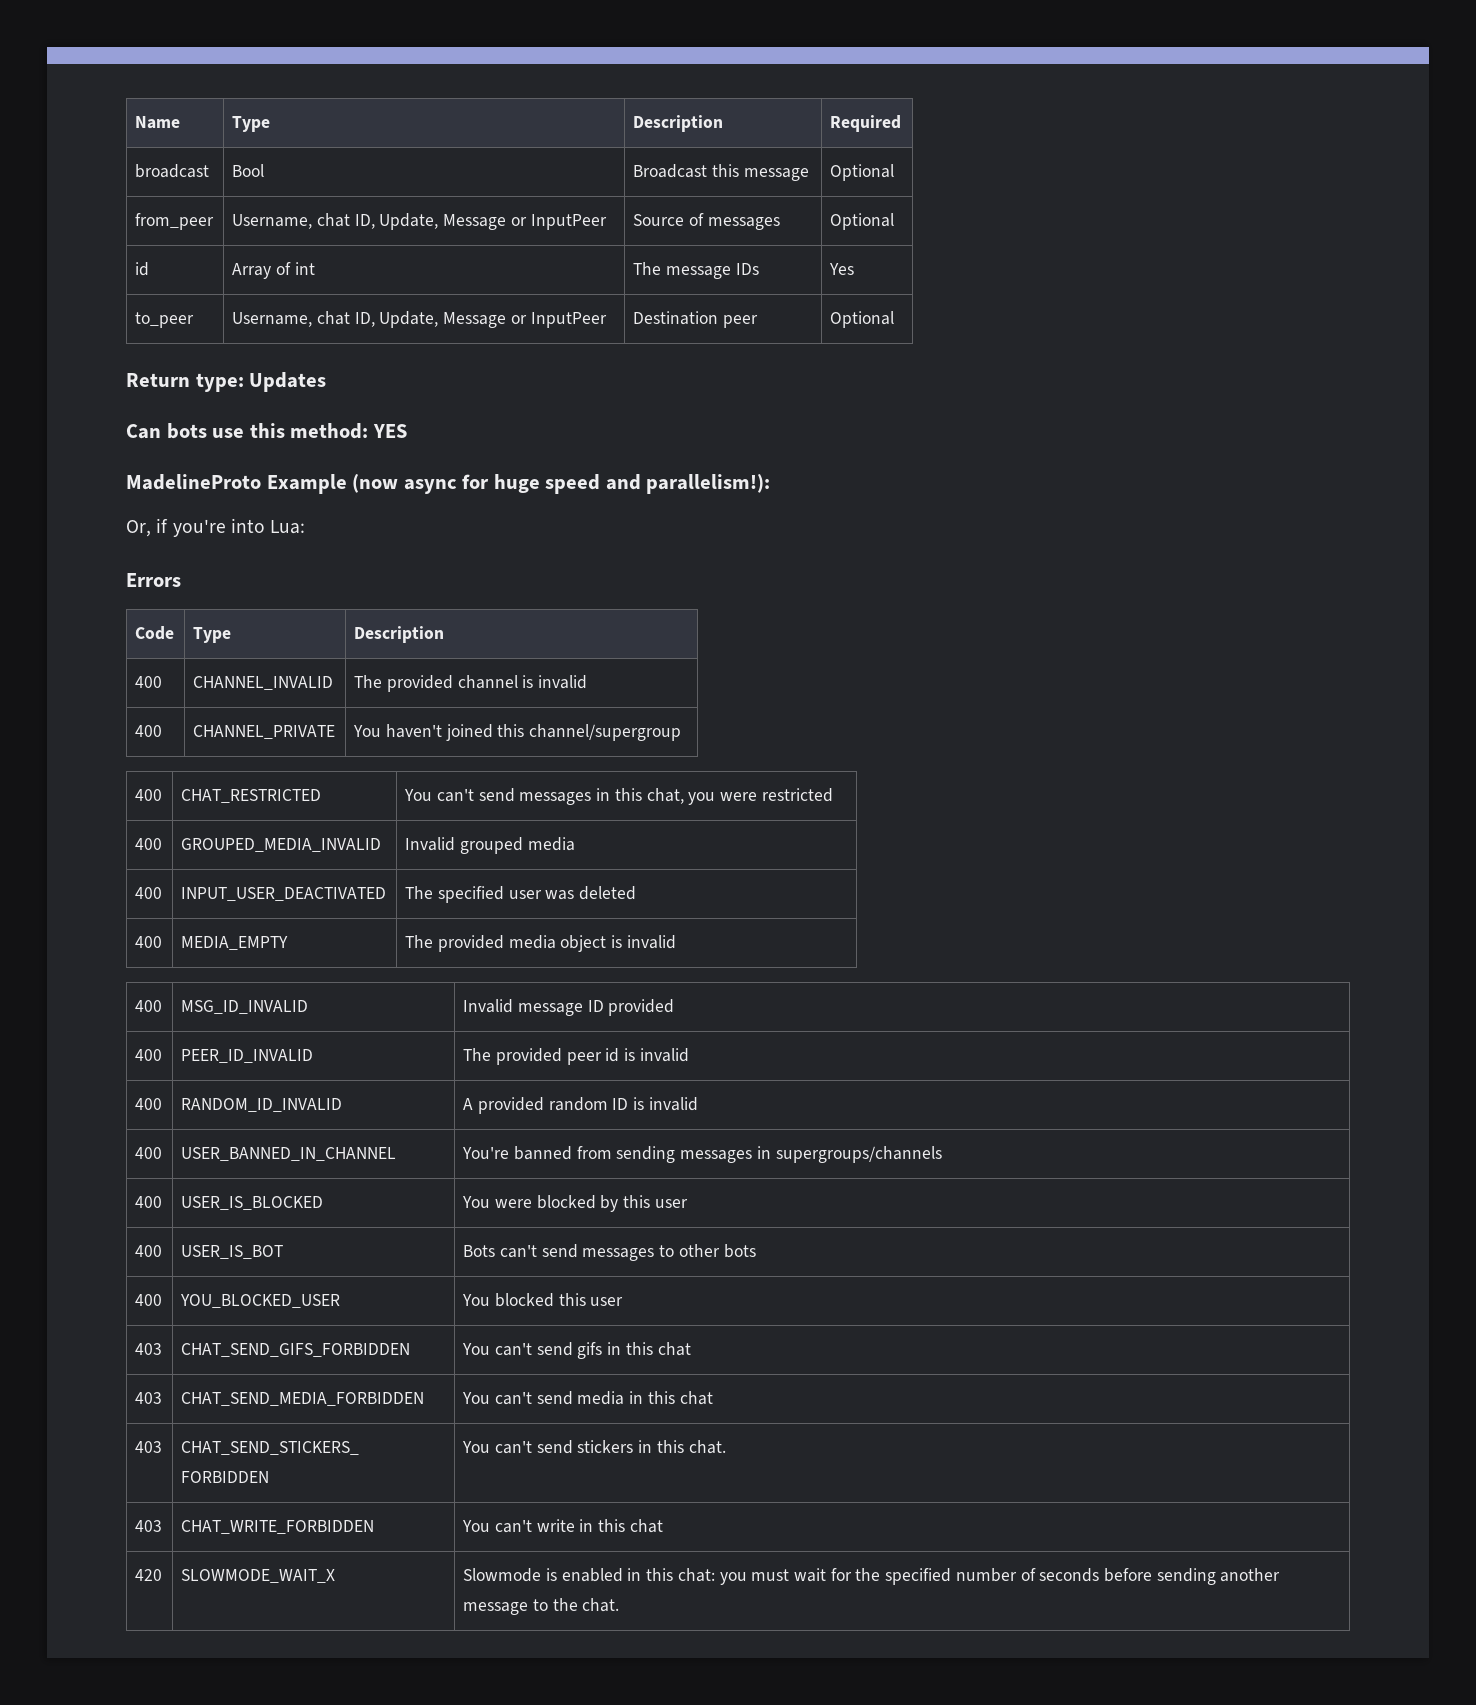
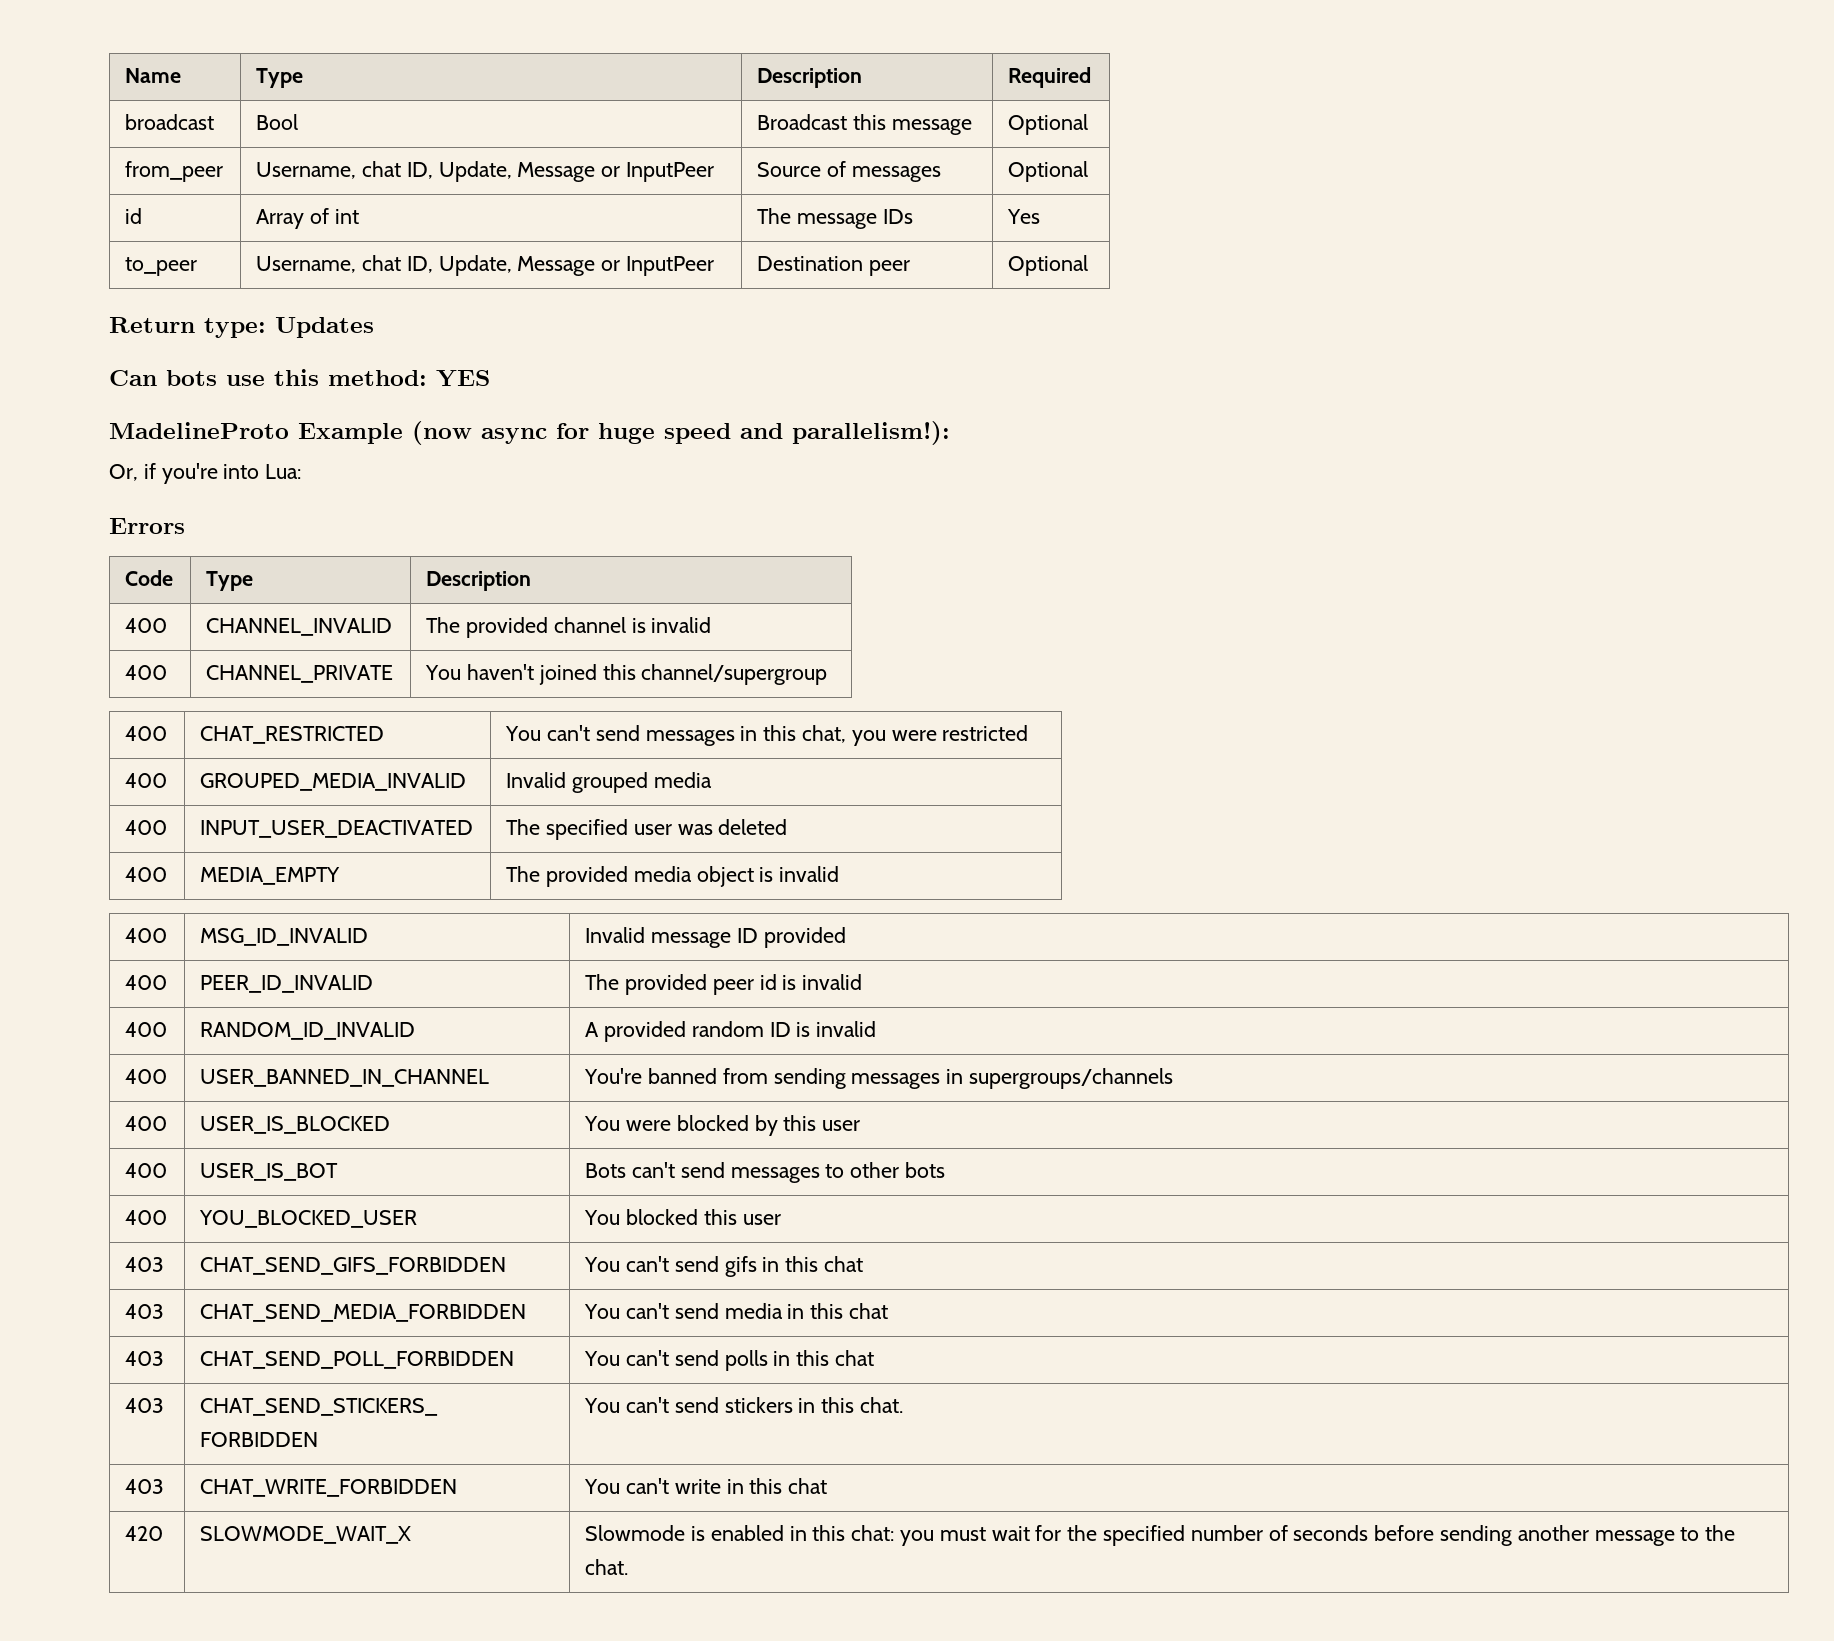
+ 403 | CHAT_SEND_POLL_FORBIDDEN | You can't send polls in this chat

